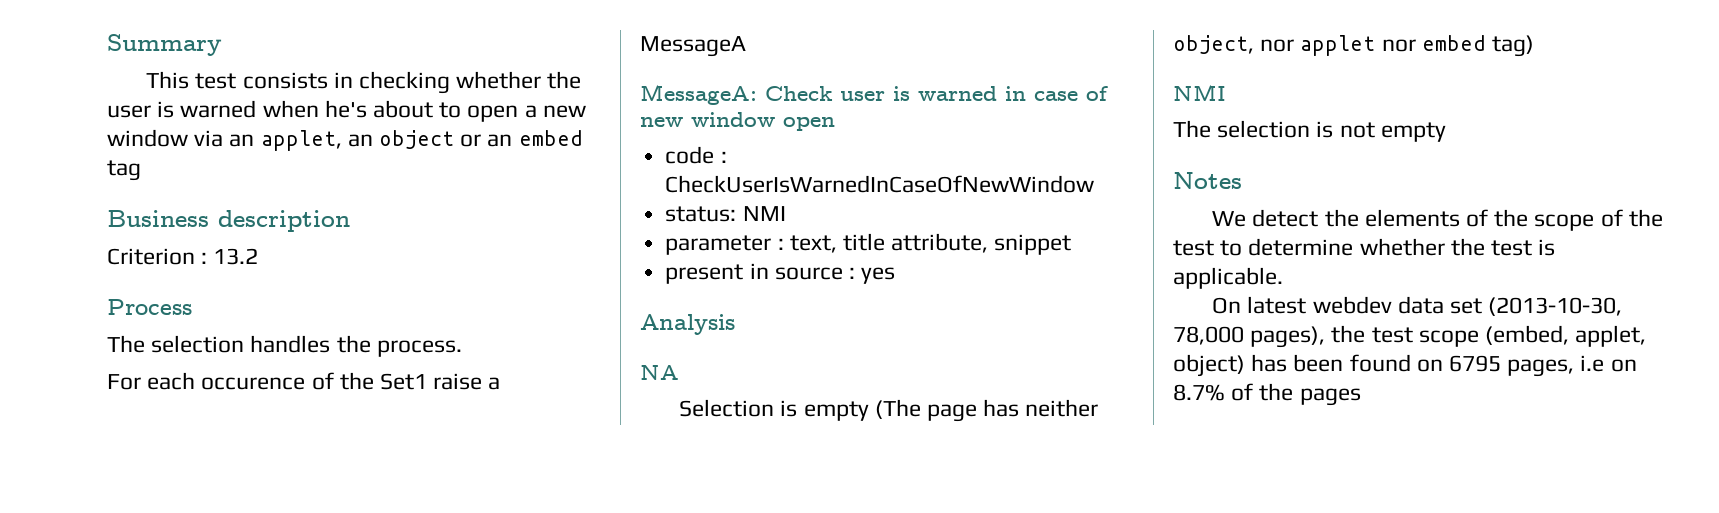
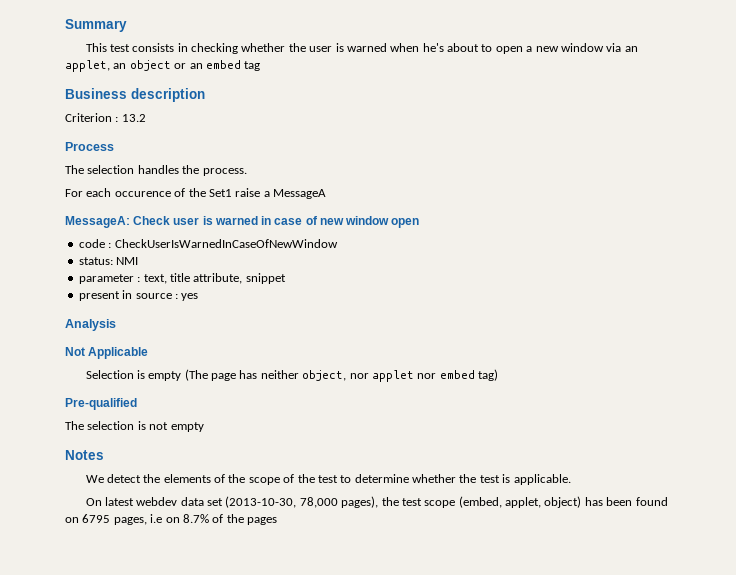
- NA
+ Not Applicable
  Selection is empty (The page has neither object, nor applet nor embed tag)
- NMI
+ Pre-qualified

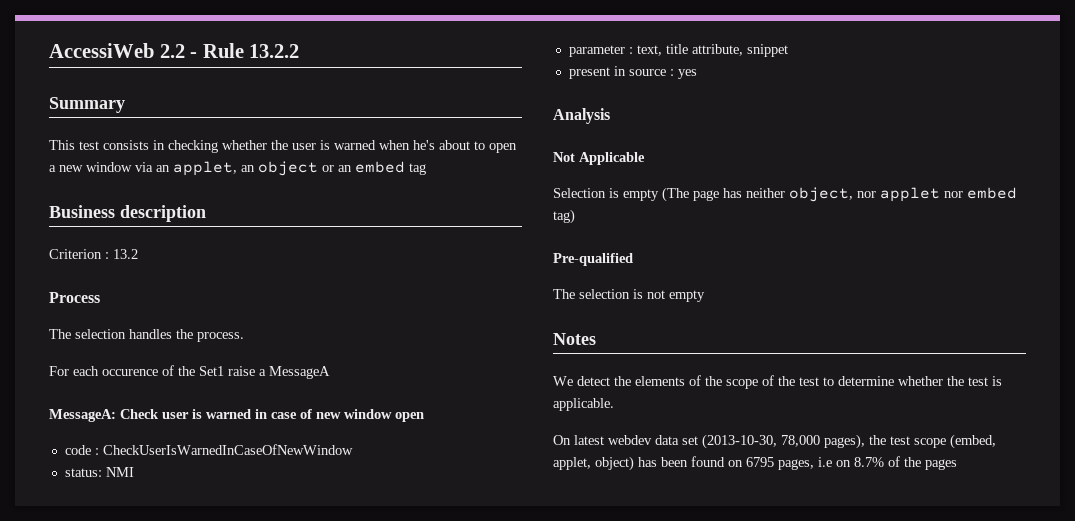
+ AccessiWeb 2.2 - Rule 13.2.2

